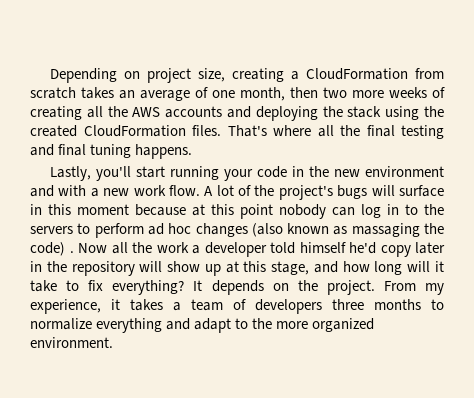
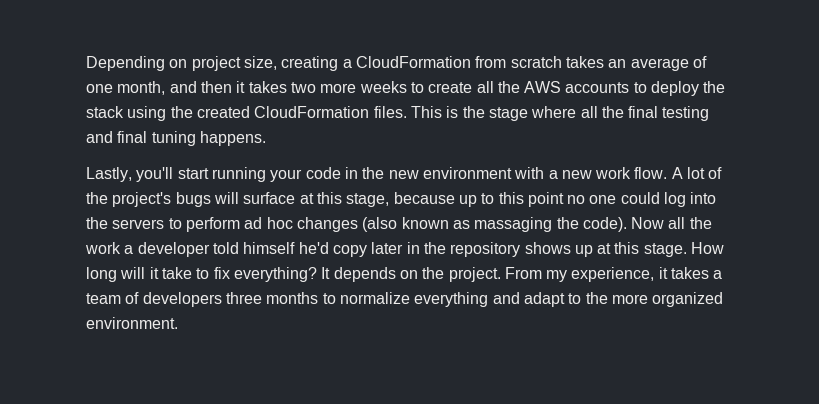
- Depending on project size, creating a CloudFormation from scratch takes an average of one month, then two more weeks of creating all the AWS accounts and deploying the stack using the created CloudFormation files.
+ Depending on project size, creating a CloudFormation from scratch takes an average of one month, and then it takes two more weeks to create all the AWS accounts to deploy the stack using the created CloudFormation files.
- That's where all the final testing and final tuning happens.
+ This is the stage where all the final testing and final tuning happens.
- Lastly, you'll start running your code in the new environment and with a new work flow.
+ Lastly, you'll start running your code in the new environment with a new work flow.
- A lot of the project's bugs will surface in this moment because at this point nobody can log in to the servers to perform ad hoc changes (also known as massaging the code) .
+ A lot of the project's bugs will surface at this stage, because up to this point no one could log into the servers to perform ad hoc changes (also known as massaging the code).
- Now all the work a developer told himself he'd copy later in the repository will show up at this stage, and how long will it take to fix everything?
+ Now all the work a developer told himself he'd copy later in the repository shows up at this stage. How long will it take to fix everything?

